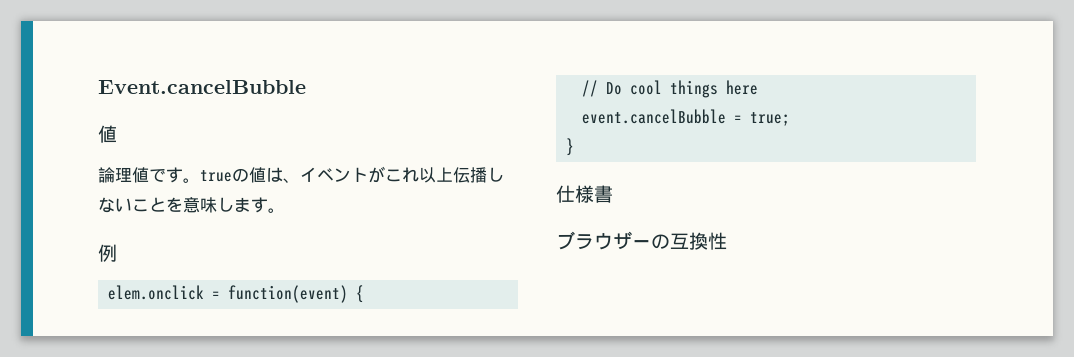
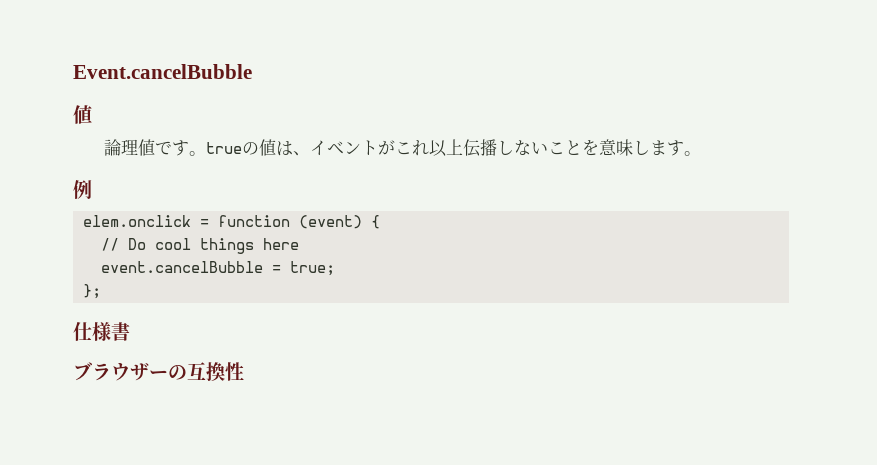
- elem.onclick = function(event) {
+ elem.onclick = function (event) {
- }
+ };

